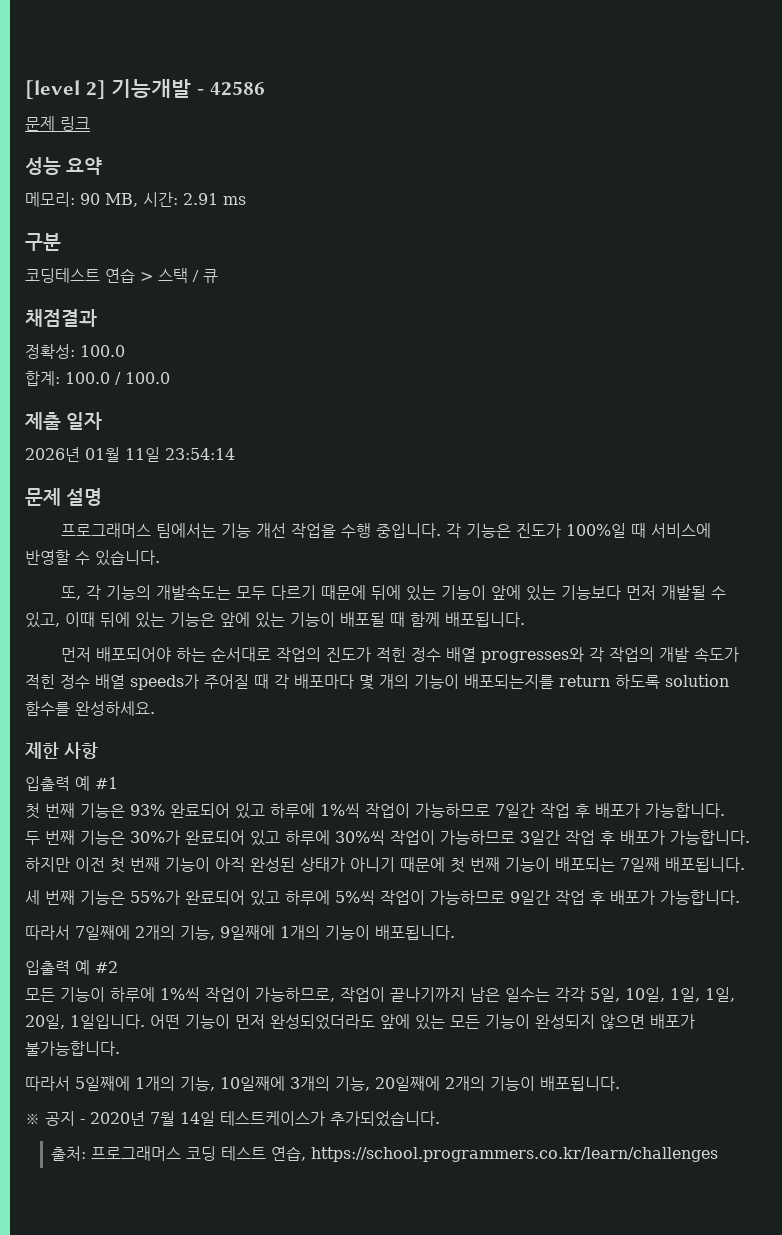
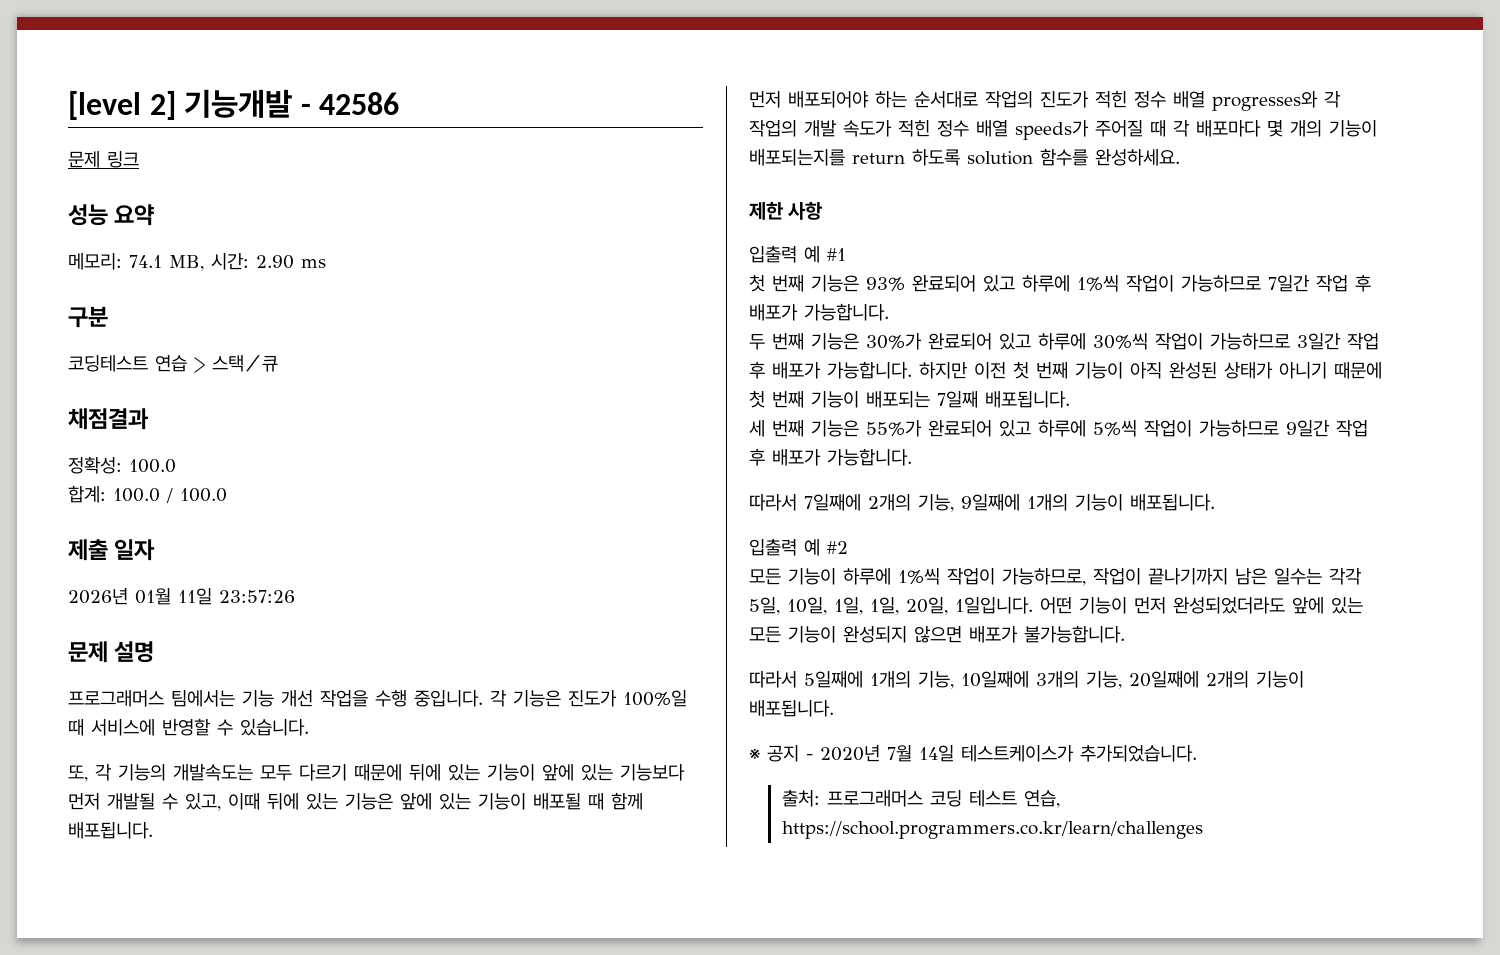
- 메모리: 90 MB, 시간: 2.91 ms
+ 메모리: 74.1 MB, 시간: 2.90 ms
- 2026년 01월 11일 23:54:14
+ 2026년 01월 11일 23:57:26

